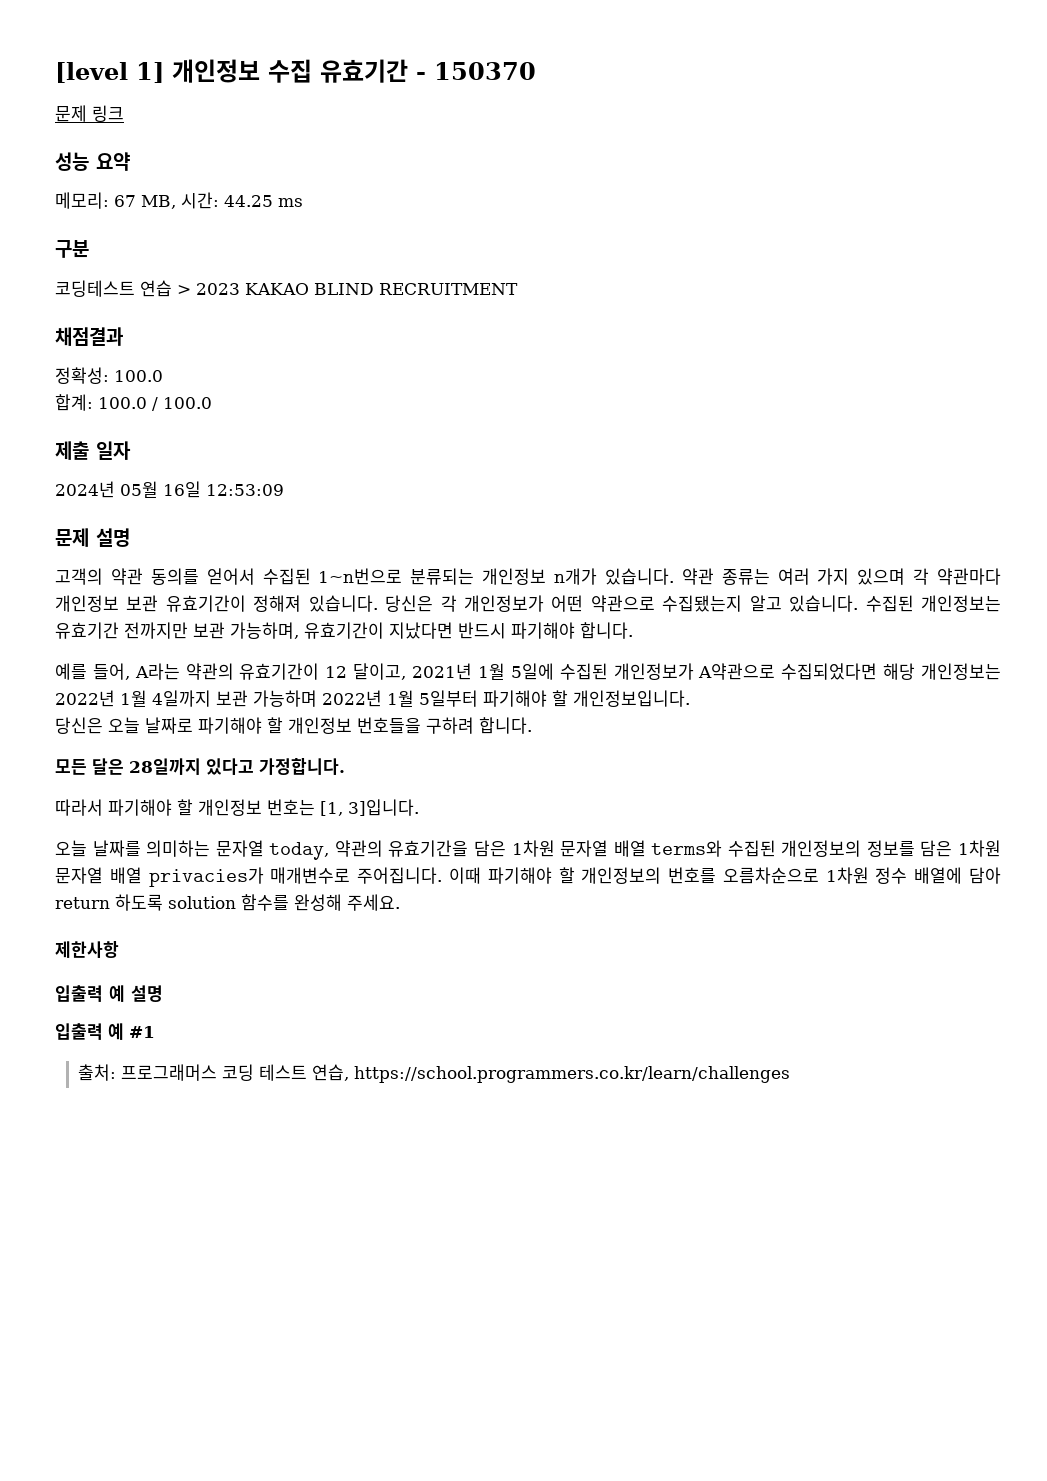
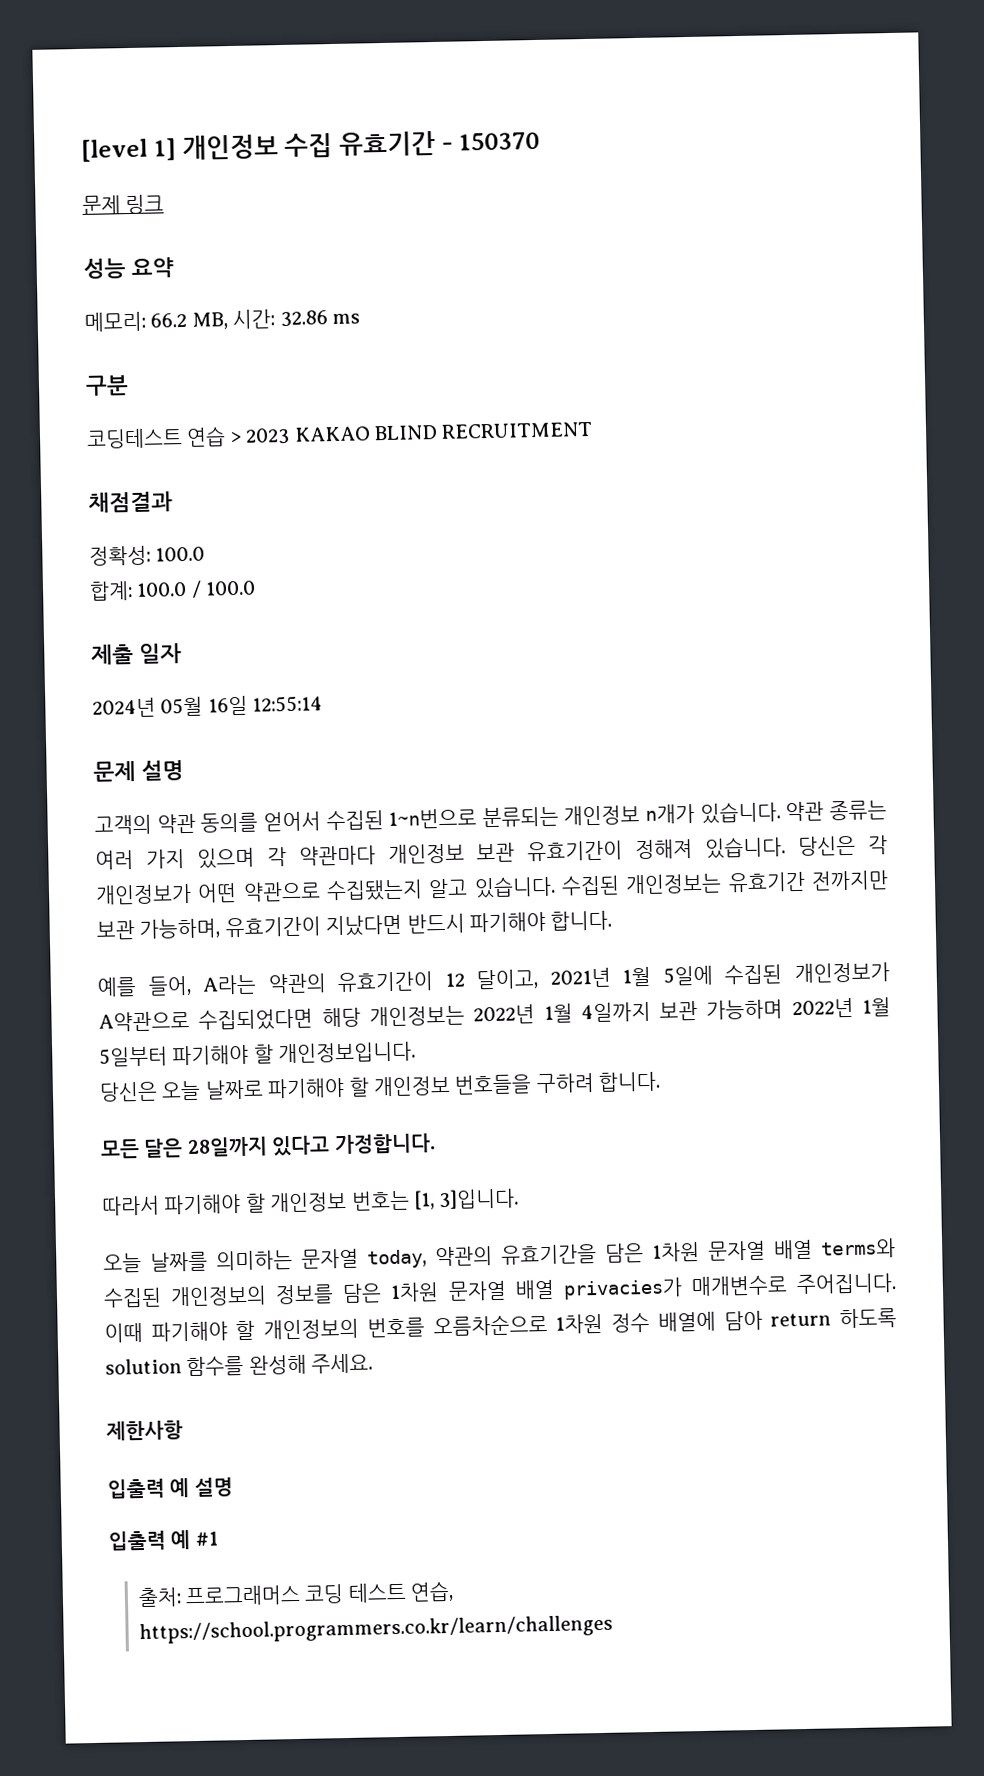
- 메모리: 67 MB, 시간: 44.25 ms
+ 메모리: 66.2 MB, 시간: 32.86 ms
- 2024년 05월 16일 12:53:09
+ 2024년 05월 16일 12:55:14

